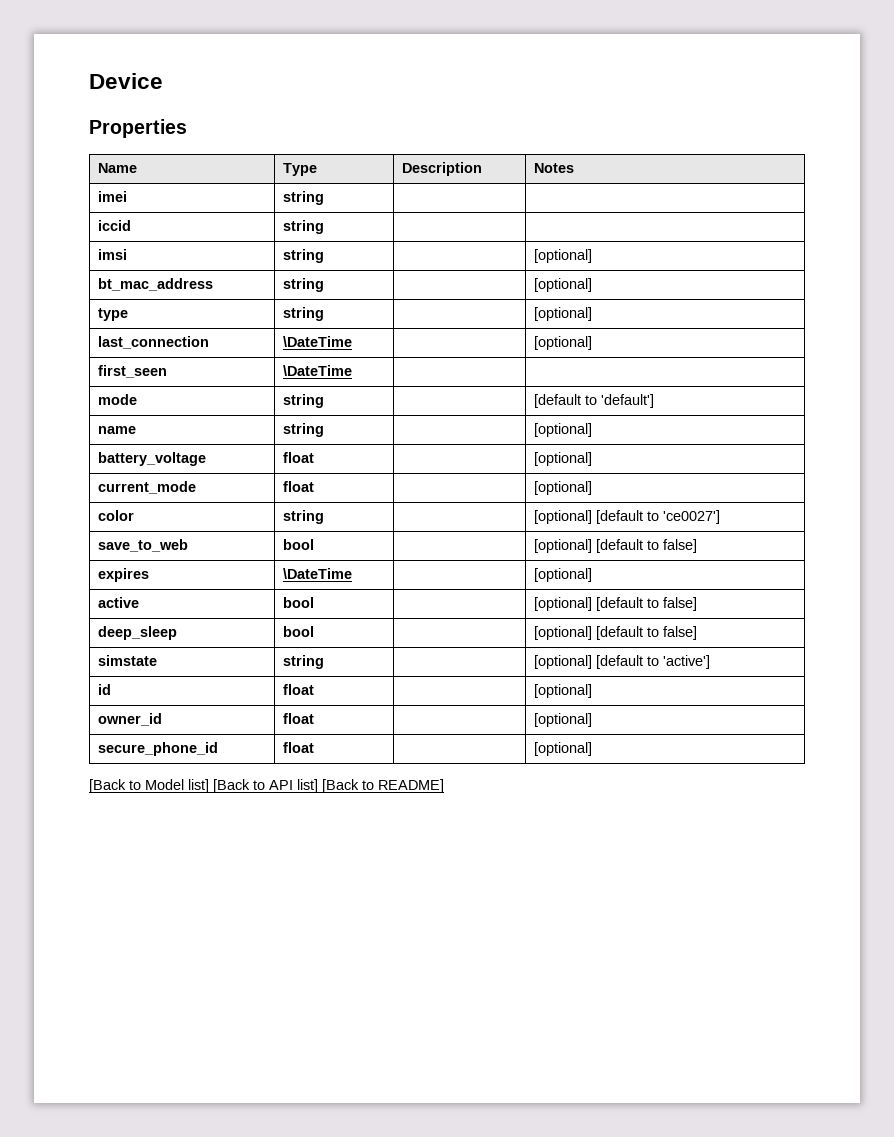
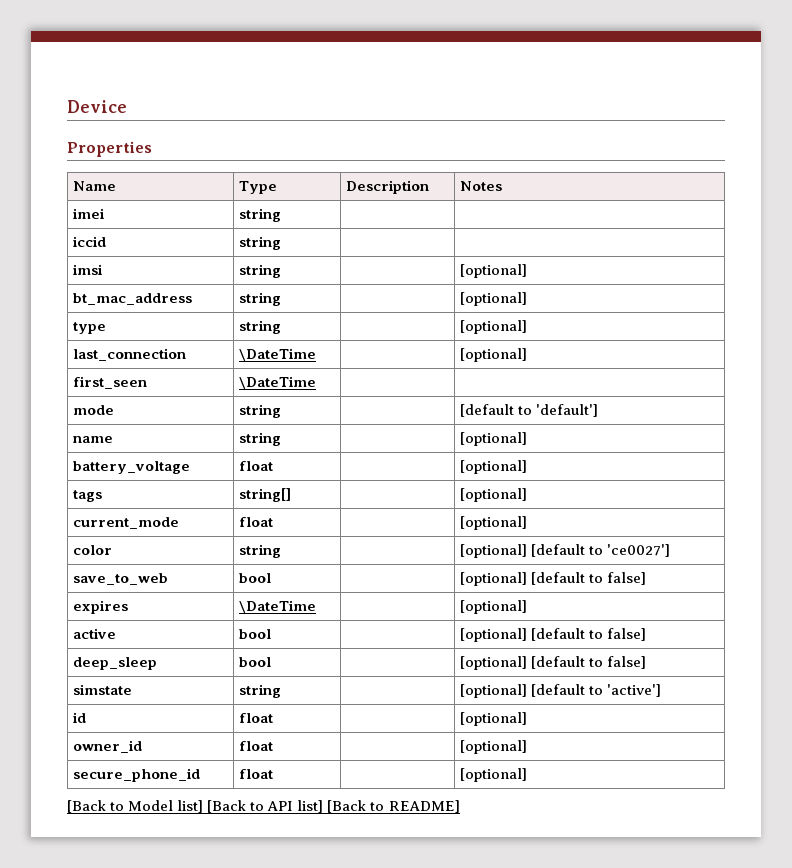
+ tags | string[] | | [optional]

